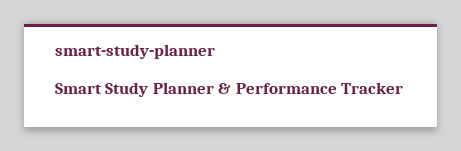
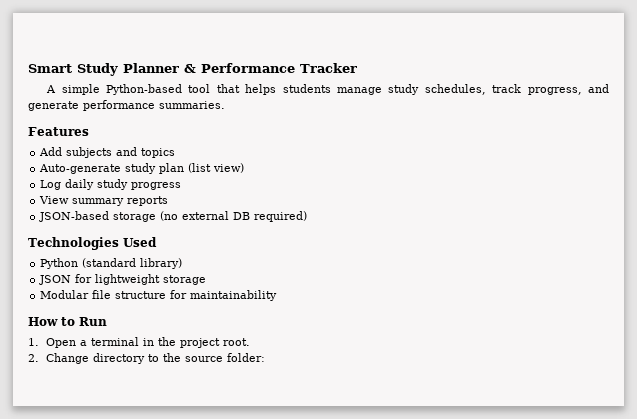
- smart-study-planner
+ A simple Python-based tool that helps students manage study schedules, track progress, and generate performance summaries.
+ Features
+ Add subjects and topics
+ Auto-generate study plan (list view)
+ Log daily study progress
+ View summary reports
+ JSON-based storage (no external DB required)
+ Technologies Used
+ Python (standard library)
+ JSON for lightweight storage
+ Modular file structure for maintainability
+ How to Run
+ 1. Open a terminal in the project root.
+ 2. Change directory to the source folder:

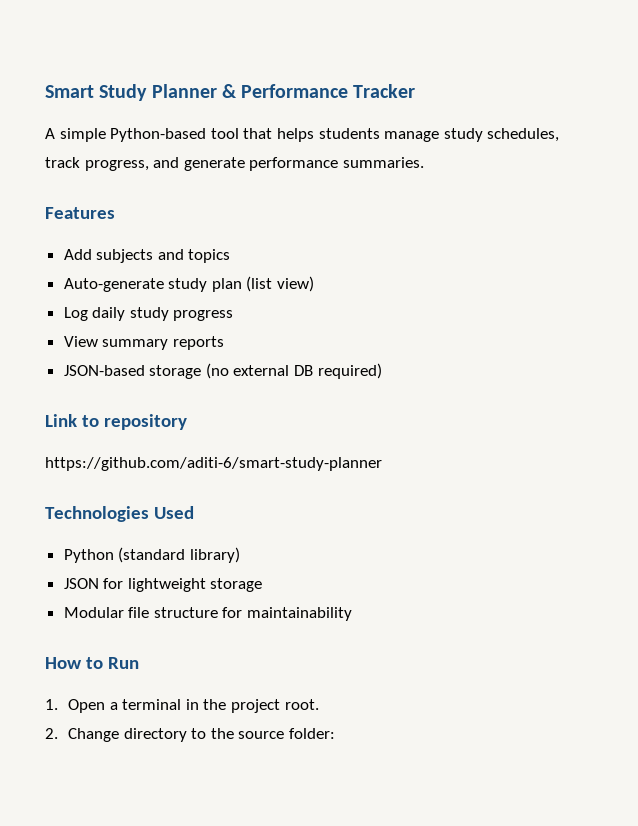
+ Link to repository
+ https://github.com/aditi-6/smart-study-planner

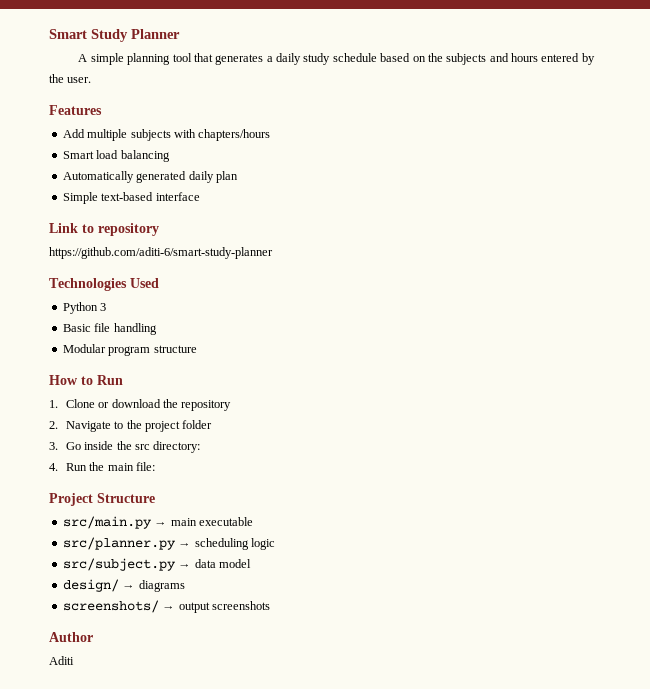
- Smart Study Planner & Performance Tracker
+ Smart Study Planner
- A simple Python-based tool that helps students manage study schedules, track progress, and generate performance summaries.
+ A simple planning tool that generates a daily study schedule based on the subjects and hours entered by the user.
  Features
- Add subjects and topics
- Auto-generate study plan (list view)
- Log daily study progress
- View summary reports
- JSON-based storage (no external DB required)
+ Add multiple subjects with chapters/hours
+ Smart load balancing
+ Automatically generated daily plan
+ Simple text-based interface
- Python (standard library)
- JSON for lightweight storage
+ Python 3
+ Basic file handling
- Modular file structure for maintainability
+ Modular program structure
- 1. Open a terminal in the project root.
- 2. Change directory to the source folder:
+ 1. Clone or download the repository
+ 2. Navigate to the project folder
+ 3. Go inside the src directory:
+ 4. Run the main file:
+ Project Structure
+ src/main.py → main executable
+ src/planner.py → scheduling logic
+ src/subject.py → data model
+ design/ → diagrams
+ screenshots/ → output screenshots
+ Author
+ Aditi

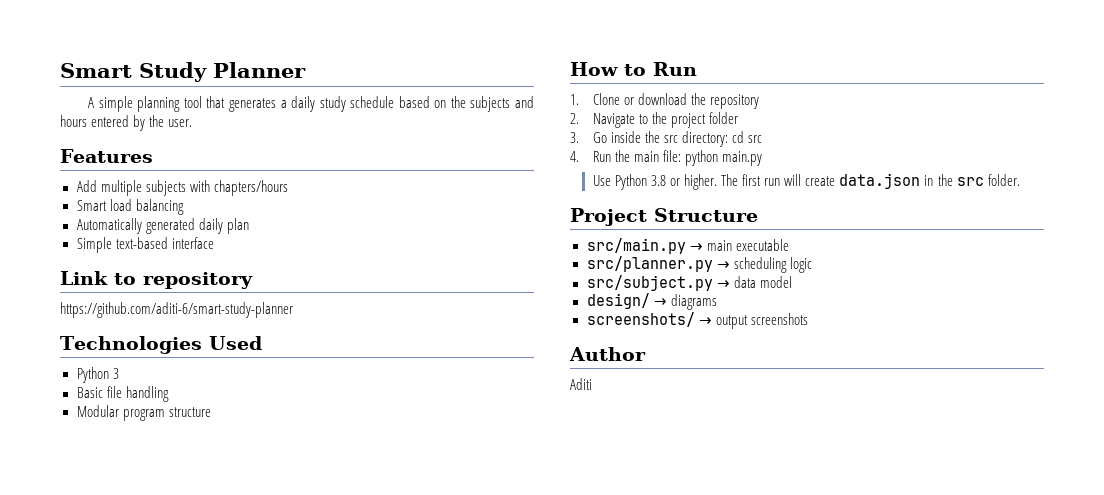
- 3. Go inside the src directory:
+ 3. Go inside the src directory: cd src
- 4. Run the main file:
+ 4. Run the main file: python main.py
+ Use Python 3.8 or higher. The first run will create data.json in the src folder.

